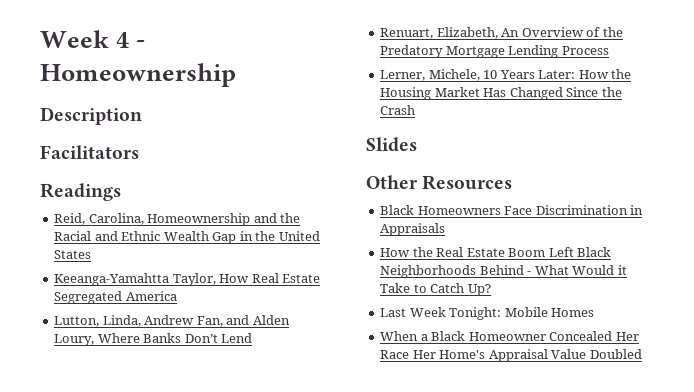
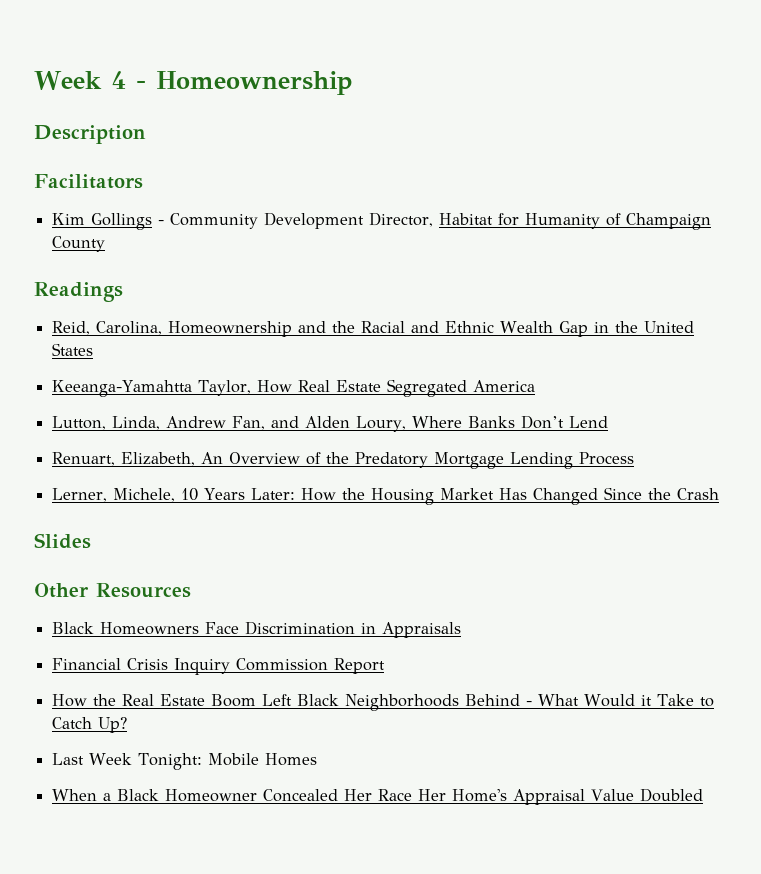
+ Kim Gollings - Community Development Director, Habitat for Humanity of Champaign County
+ Financial Crisis Inquiry Commission Report

